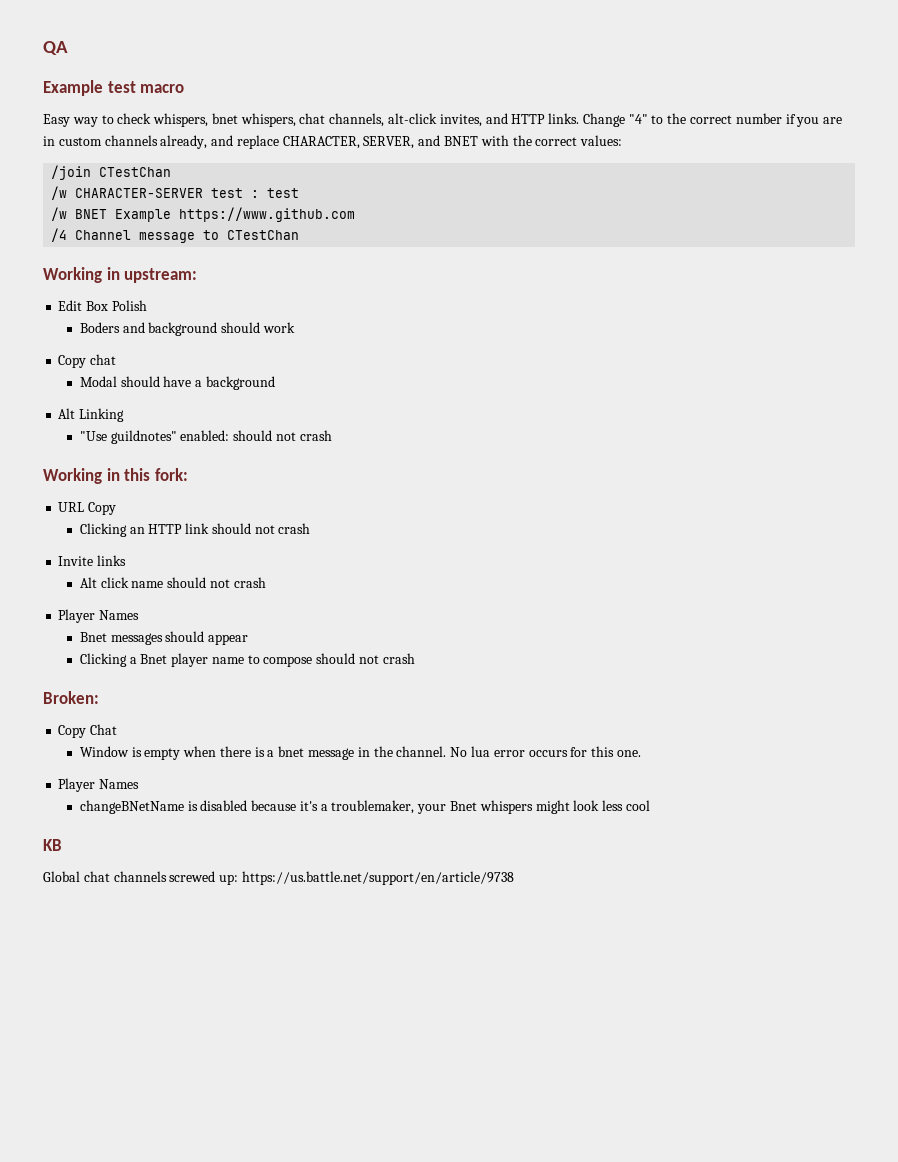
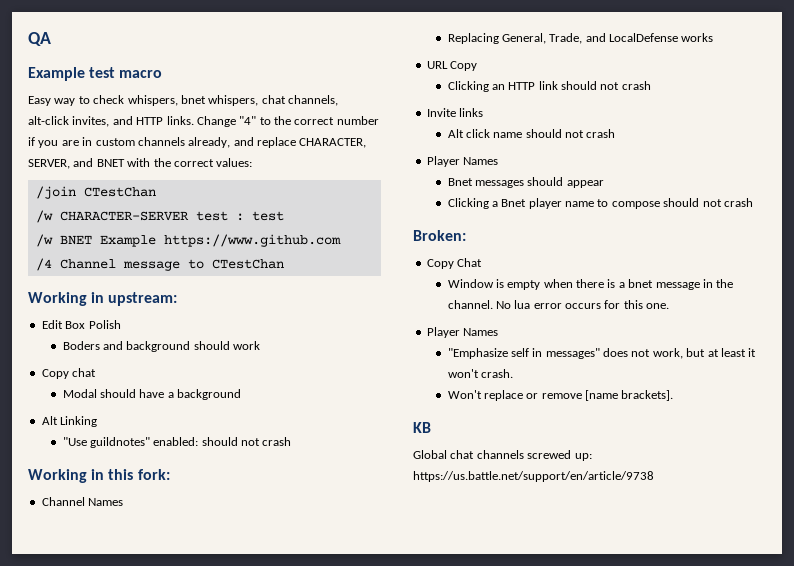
+ Channel Names
+ Replacing General, Trade, and LocalDefense works
- changeBNetName is disabled because it's a troublemaker, your Bnet whispers might look less cool
+ "Emphasize self in messages" does not work, but at least it won't crash.
+ Won't replace or remove [name brackets].

